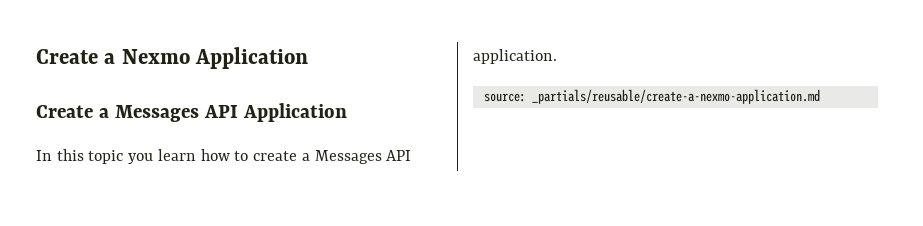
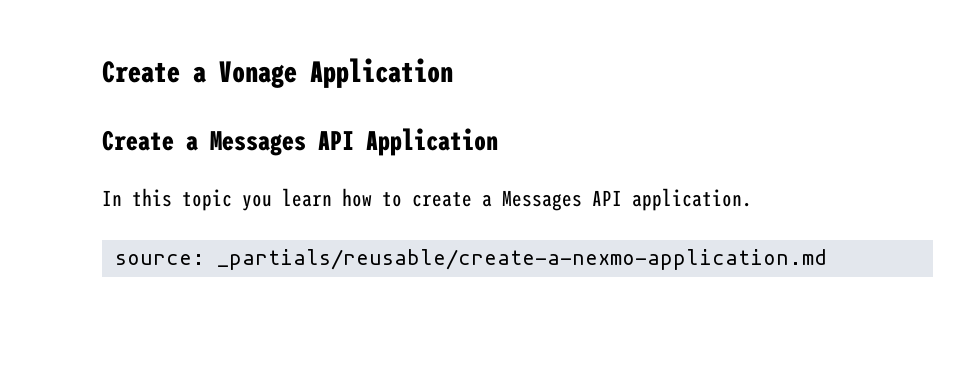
- Create a Nexmo Application
+ Create a Vonage Application

